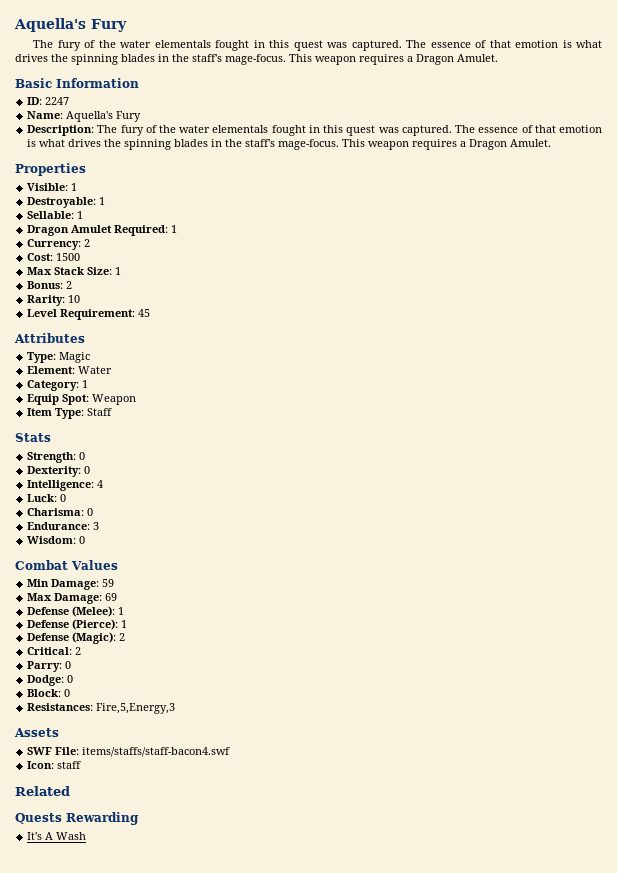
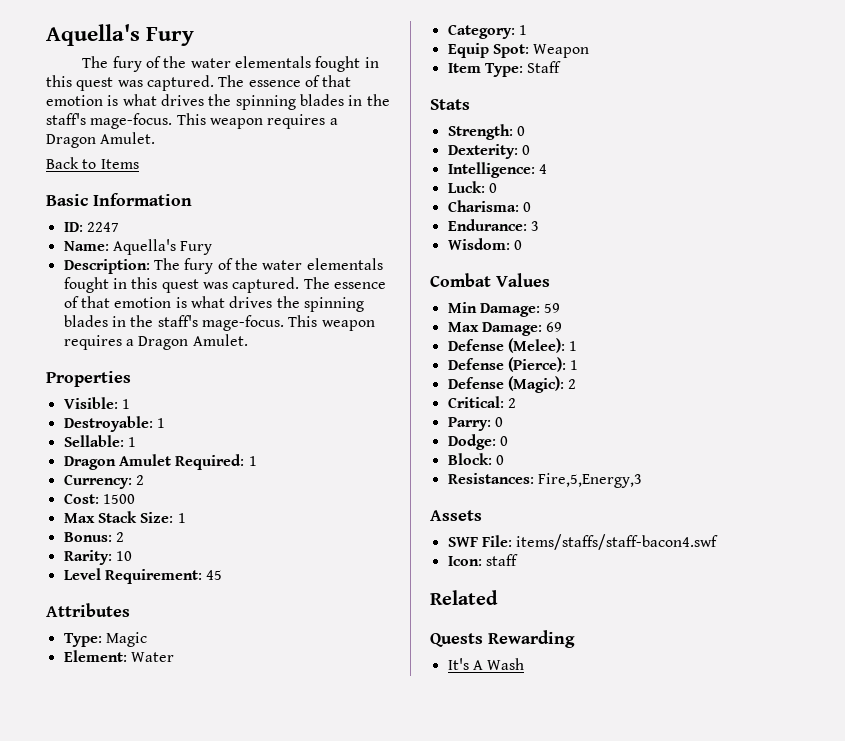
+ Back to Items

